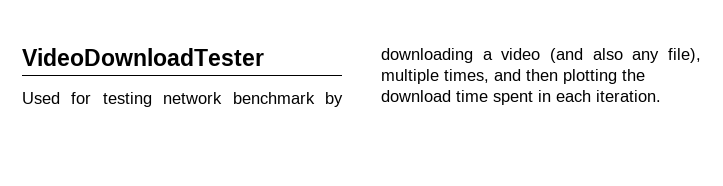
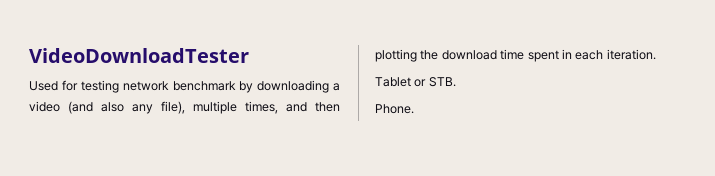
+ Tablet or STB.
+ Phone.

